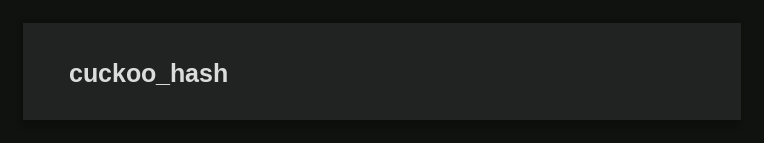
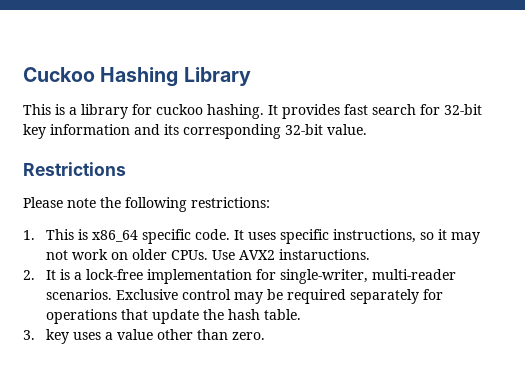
- cuckoo_hash
+ Cuckoo Hashing Library
+ This is a library for cuckoo hashing. It provides fast search for 32-bit key information and its corresponding 32-bit value.
+ Restrictions
+ Please note the following restrictions:
+ 1. This is x86_64 specific code. It uses specific instructions, so it may not work on older CPUs. Use AVX2 instaructions.
+ 2. It is a lock-free implementation for single-writer, multi-reader scenarios. Exclusive control may be required separately for operations that update the hash table.
+ 3. key uses a value other than zero.

